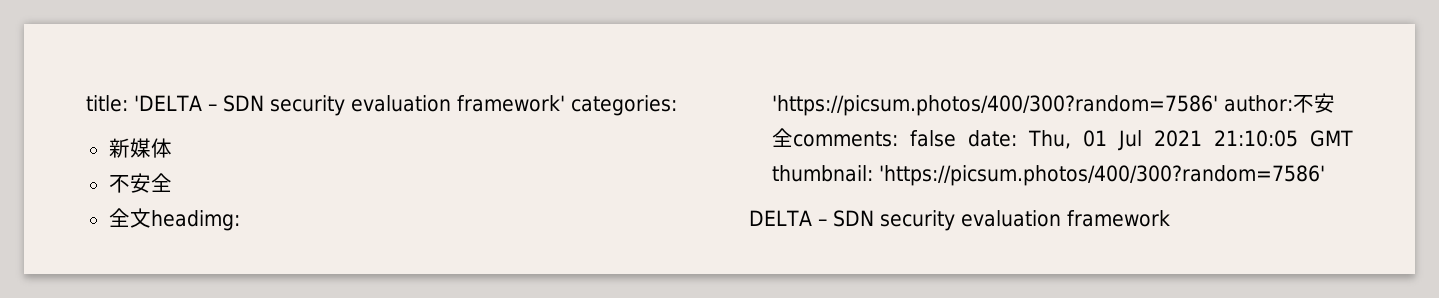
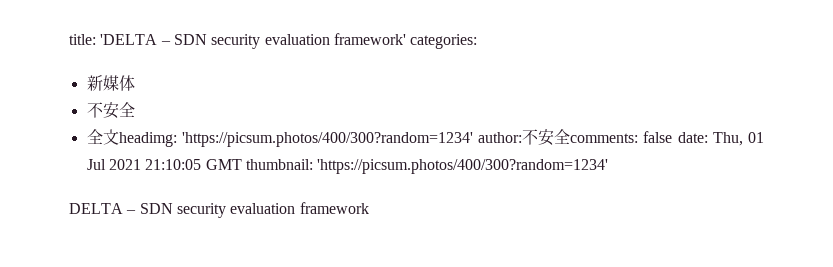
- 全文headimg: 'https://picsum.photos/400/300?random=7586' author:不安全comments: false date: Thu, 01 Jul 2021 21:10:05 GMT thumbnail: 'https://picsum.photos/400/300?random=7586'
+ 全文headimg: 'https://picsum.photos/400/300?random=1234' author:不安全comments: false date: Thu, 01 Jul 2021 21:10:05 GMT thumbnail: 'https://picsum.photos/400/300?random=1234'

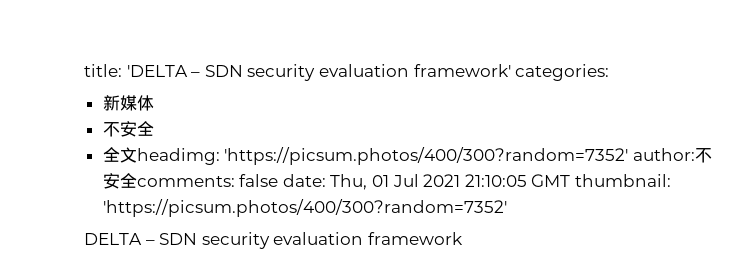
- 全文headimg: 'https://picsum.photos/400/300?random=1234' author:不安全comments: false date: Thu, 01 Jul 2021 21:10:05 GMT thumbnail: 'https://picsum.photos/400/300?random=1234'
+ 全文headimg: 'https://picsum.photos/400/300?random=7352' author:不安全comments: false date: Thu, 01 Jul 2021 21:10:05 GMT thumbnail: 'https://picsum.photos/400/300?random=7352'

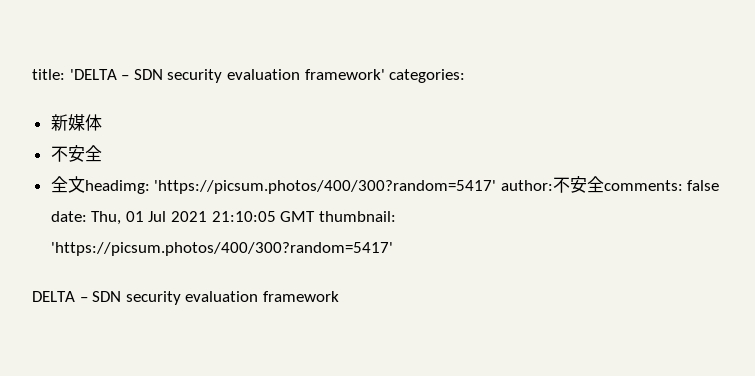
- 全文headimg: 'https://picsum.photos/400/300?random=7352' author:不安全comments: false date: Thu, 01 Jul 2021 21:10:05 GMT thumbnail: 'https://picsum.photos/400/300?random=7352'
+ 全文headimg: 'https://picsum.photos/400/300?random=5417' author:不安全comments: false date: Thu, 01 Jul 2021 21:10:05 GMT thumbnail: 'https://picsum.photos/400/300?random=5417'

